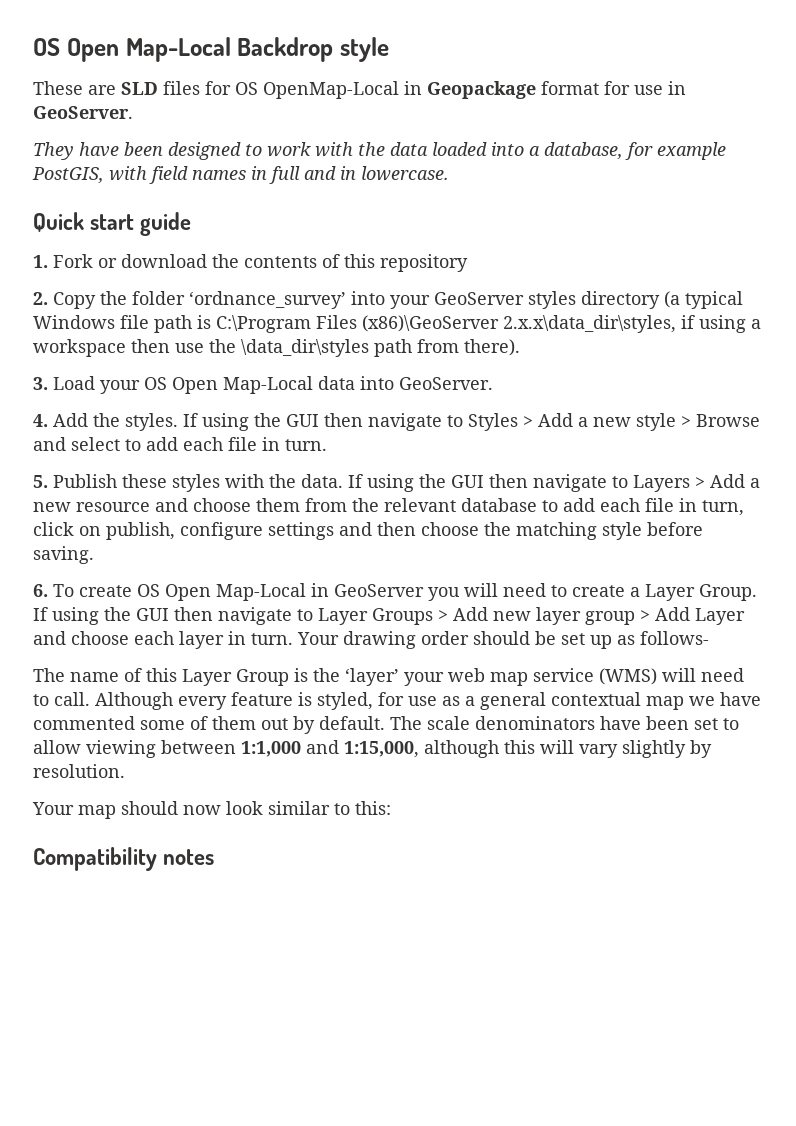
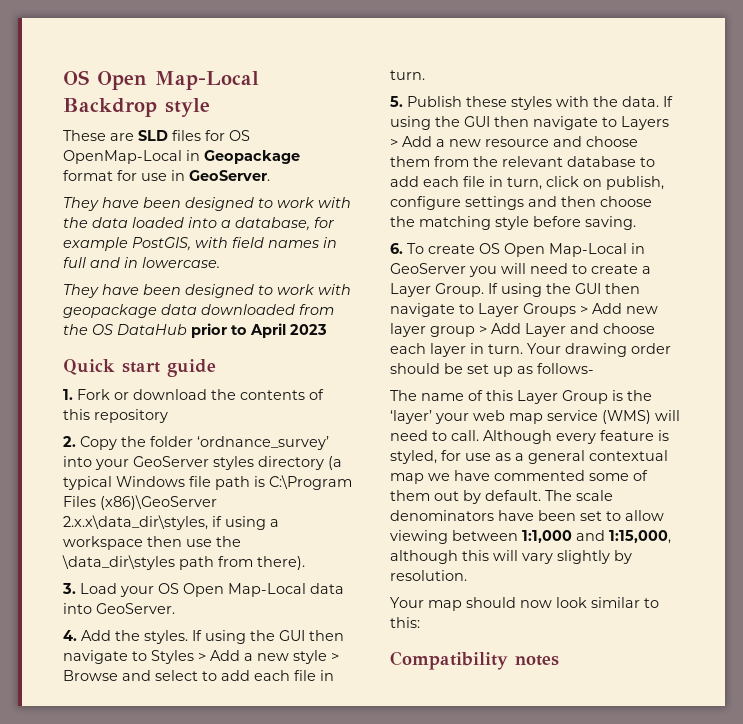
+ They have been designed to work with geopackage data downloaded from the OS DataHub prior to April 2023

